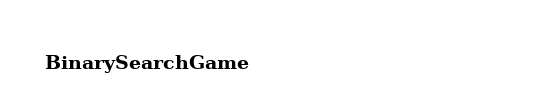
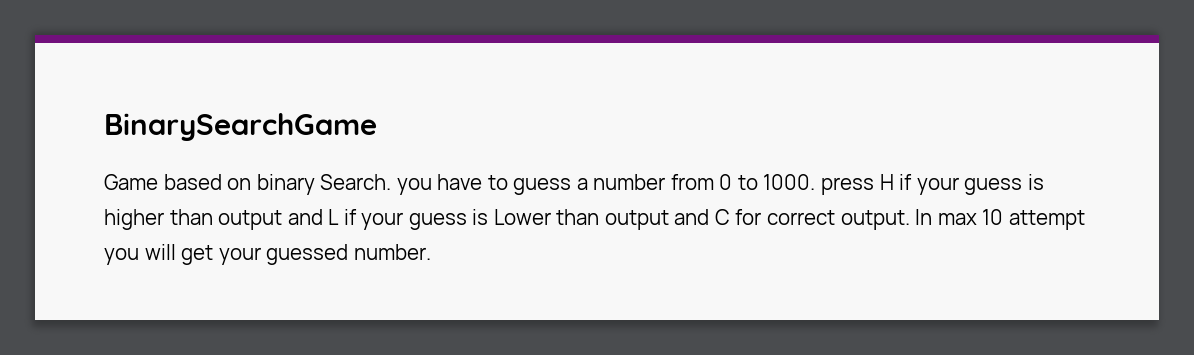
+ Game based on binary Search. you have to guess a number from 0 to 1000. press H if your guess is higher than output and L if your guess is Lower than output and C for correct output. In max 10 attempt you will get your guessed number.

